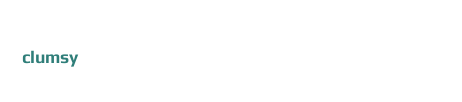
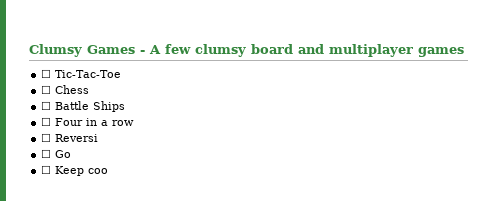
- clumsy
+ Clumsy Games - A few clumsy board and multiplayer games
+ ☐ Tic-Tac-Toe
+ ☐ Chess
+ ☐ Battle Ships
+ ☐ Four in a row
+ ☐ Reversi
+ ☐ Go
+ ☐ Keep coo

